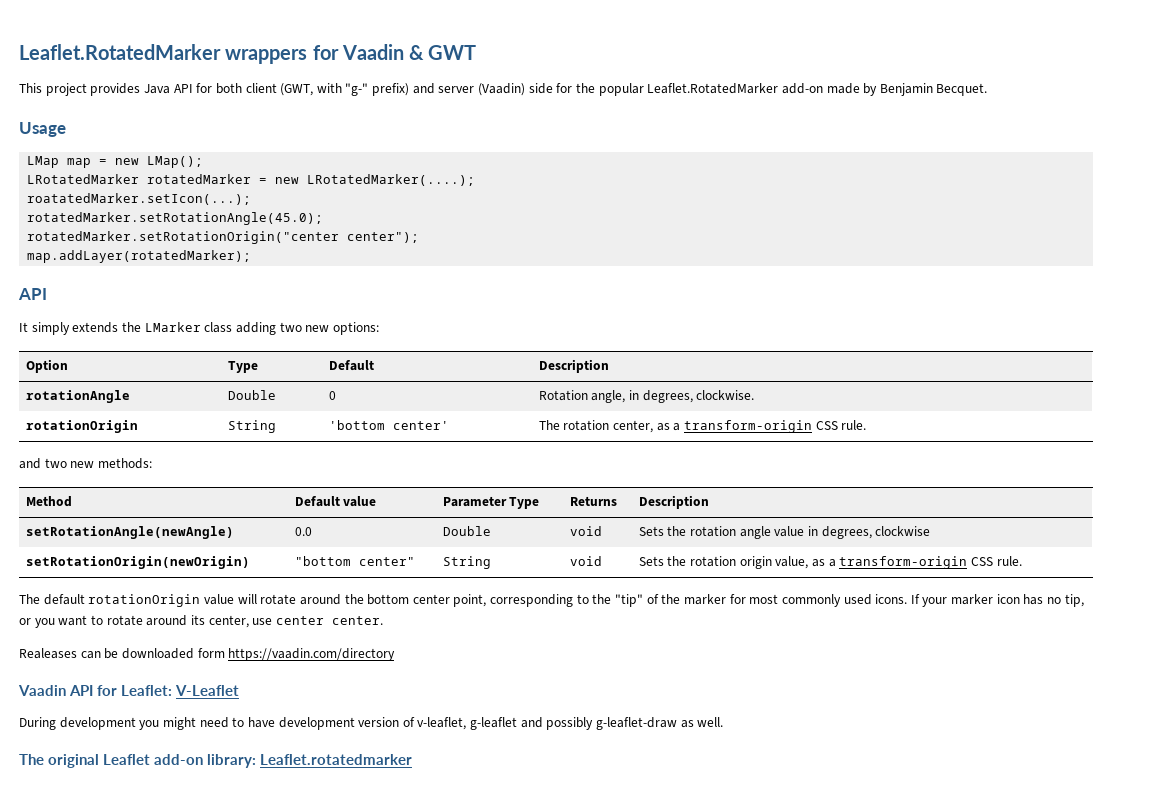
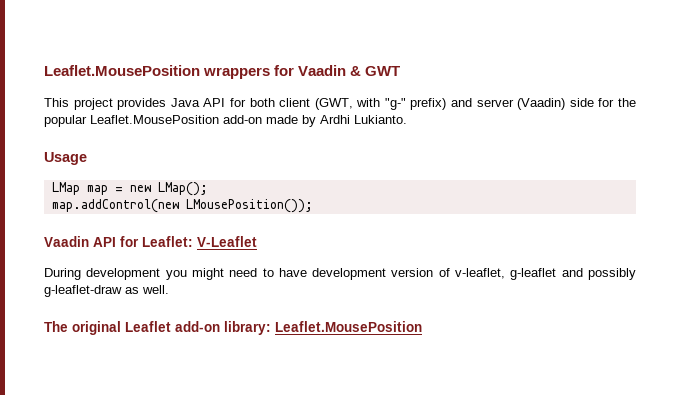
- Leaflet.RotatedMarker wrappers for Vaadin & GWT
+ Leaflet.MousePosition wrappers for Vaadin & GWT
- This project provides Java API for both client (GWT, with "g-" prefix) and server (Vaadin) side for the popular Leaflet.RotatedMarker add-on made by Benjamin Becquet.
+ This project provides Java API for both client (GWT, with "g-" prefix) and server (Vaadin) side for the popular Leaflet.MousePosition add-on made by Ardhi Lukianto.
- LRotatedMarker rotatedMarker = new LRotatedMarker(....);
- roatatedMarker.setIcon(...);
- rotatedMarker.setRotationAngle(45.0);
- rotatedMarker.setRotationOrigin("center center");
- map.addLayer(rotatedMarker);
- API
- It simply extends the LMarker class adding two new options:
- Option | Type | Default | Description
- rotationAngle | Double | 0 | Rotation angle, in degrees, clockwise.
- rotationOrigin | String | 'bottom center' | The rotation center, as a transform-origin CSS rule.
- and two new methods:
- Method | Default value | Parameter Type | Returns | Description
- setRotationAngle(newAngle) | 0.0 | Double | void | Sets the rotation angle value in degrees, clockwise
- setRotationOrigin(newOrigin) | "bottom center" | String | void | Sets the rotation origin value, as a transform-origin CSS rule.
- The default rotationOrigin value will rotate around the bottom center point, corresponding to the "tip" of the marker for most commonly used icons. If your marker icon has no tip, or you want to rotate around its center, use center center.
- Realeases can be downloaded form https://vaadin.com/directory
+ map.addControl(new LMousePosition());
- The original Leaflet add-on library: Leaflet.rotatedmarker
+ The original Leaflet add-on library: Leaflet.MousePosition

